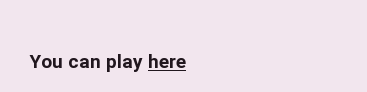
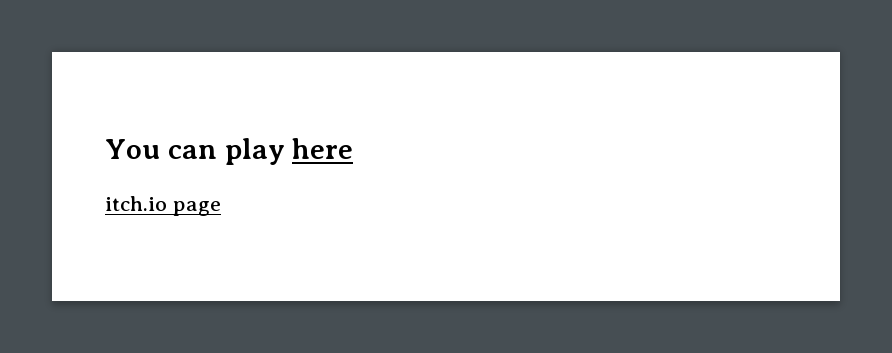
+ itch.io page

